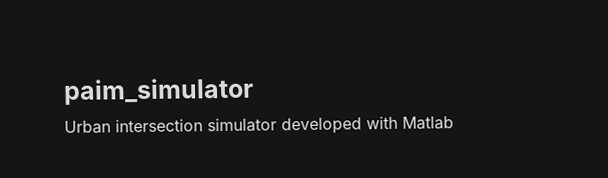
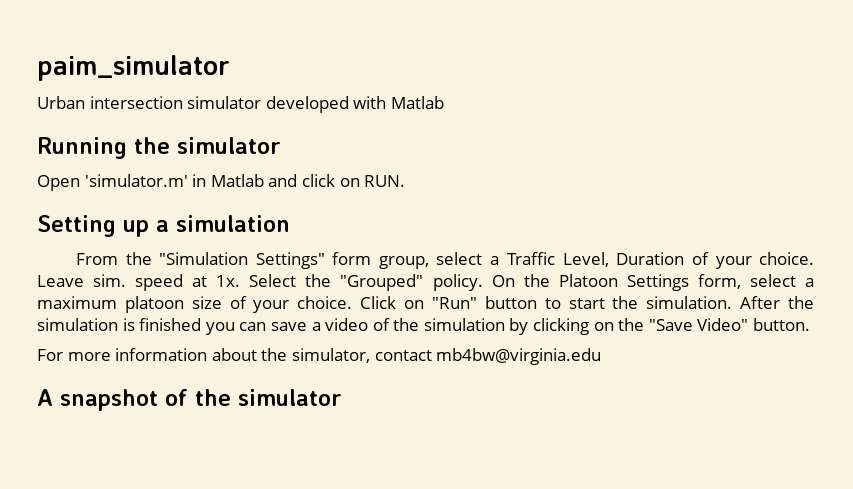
+ Running the simulator
+ Open 'simulator.m' in Matlab and click on RUN.
+ Setting up a simulation
+ From the "Simulation Settings" form group, select a Traffic Level, Duration of your choice. Leave sim. speed at 1x. Select the "Grouped" policy. On the Platoon Settings form, select a maximum platoon size of your choice. Click on "Run" button to start the simulation. After the simulation is finished you can save a video of the simulation by clicking on the "Save Video" button.
+ For more information about the simulator, contact mb4bw@virginia.edu
+ A snapshot of the simulator

